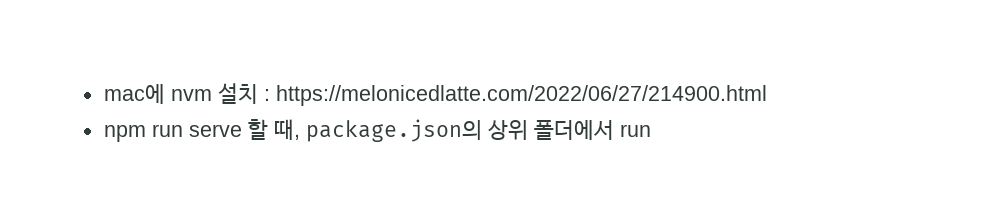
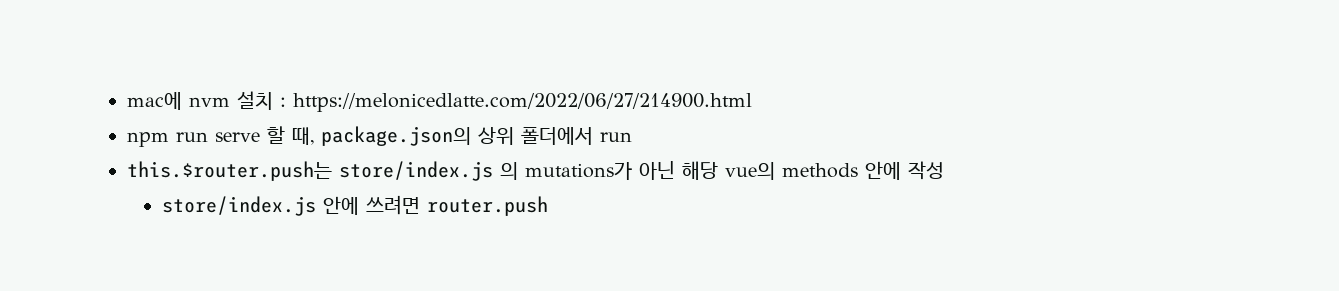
+ this.$router.push는 store/index.js 의 mutations가 아닌 해당 vue의 methods 안에 작성
+ store/index.js 안에 쓰려면 router.push

